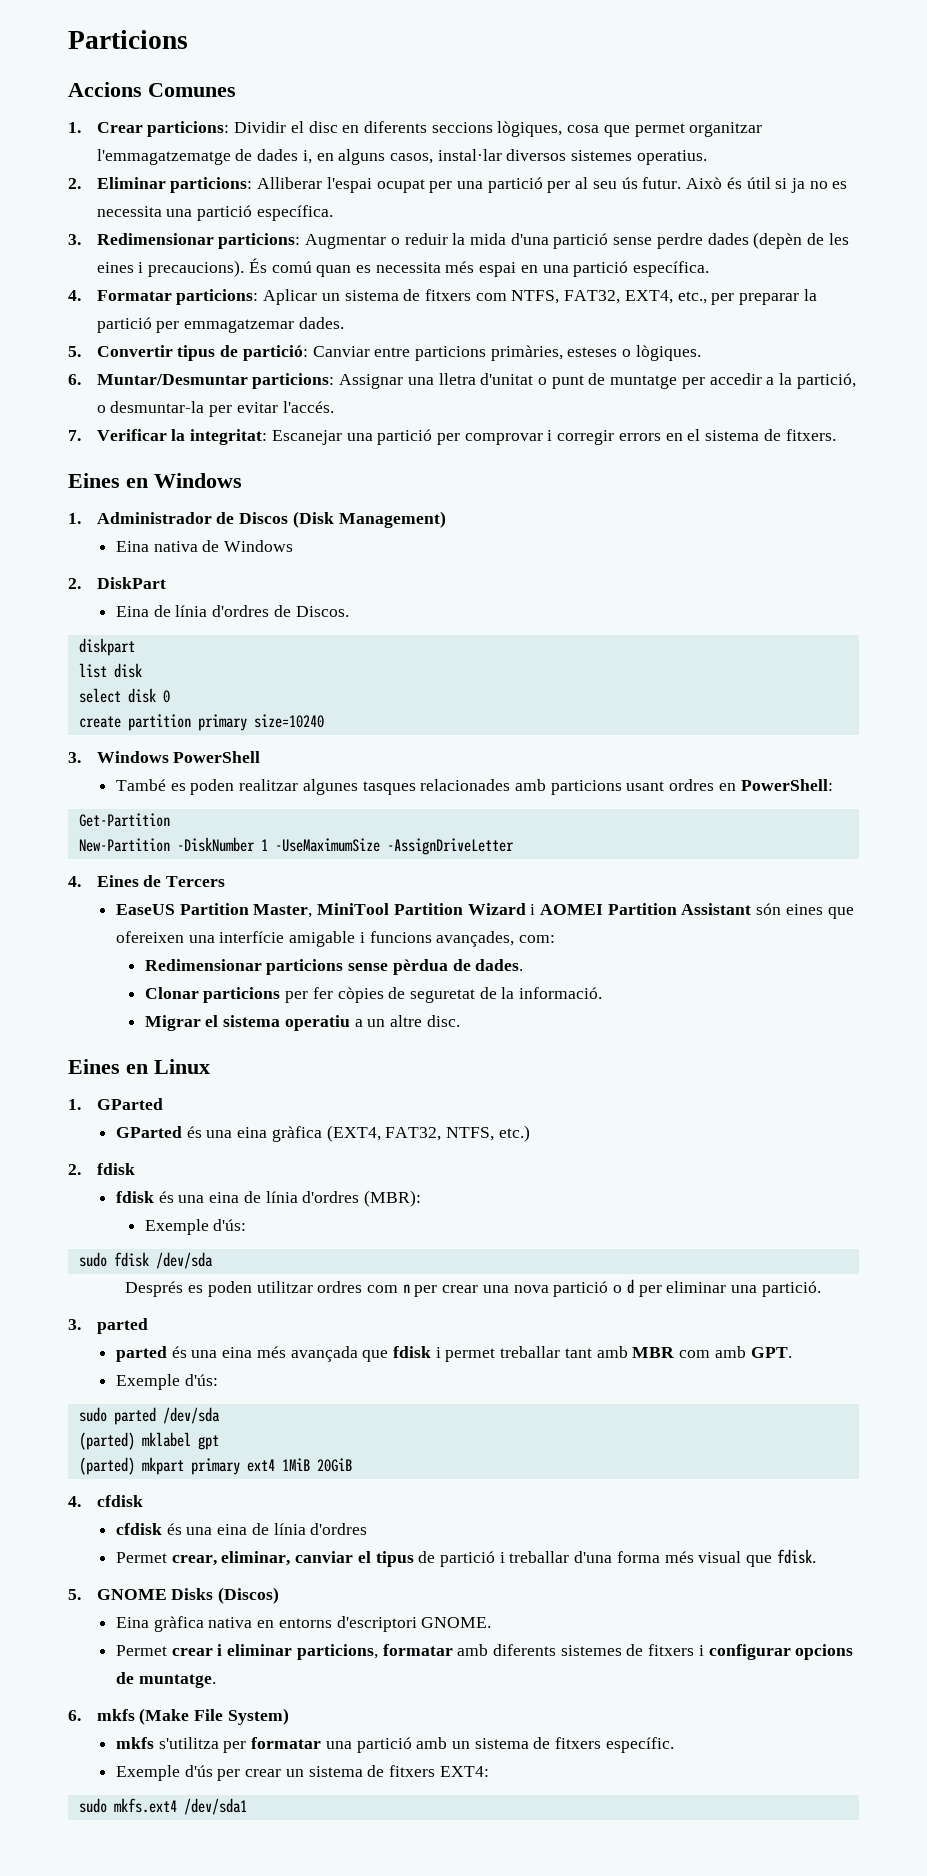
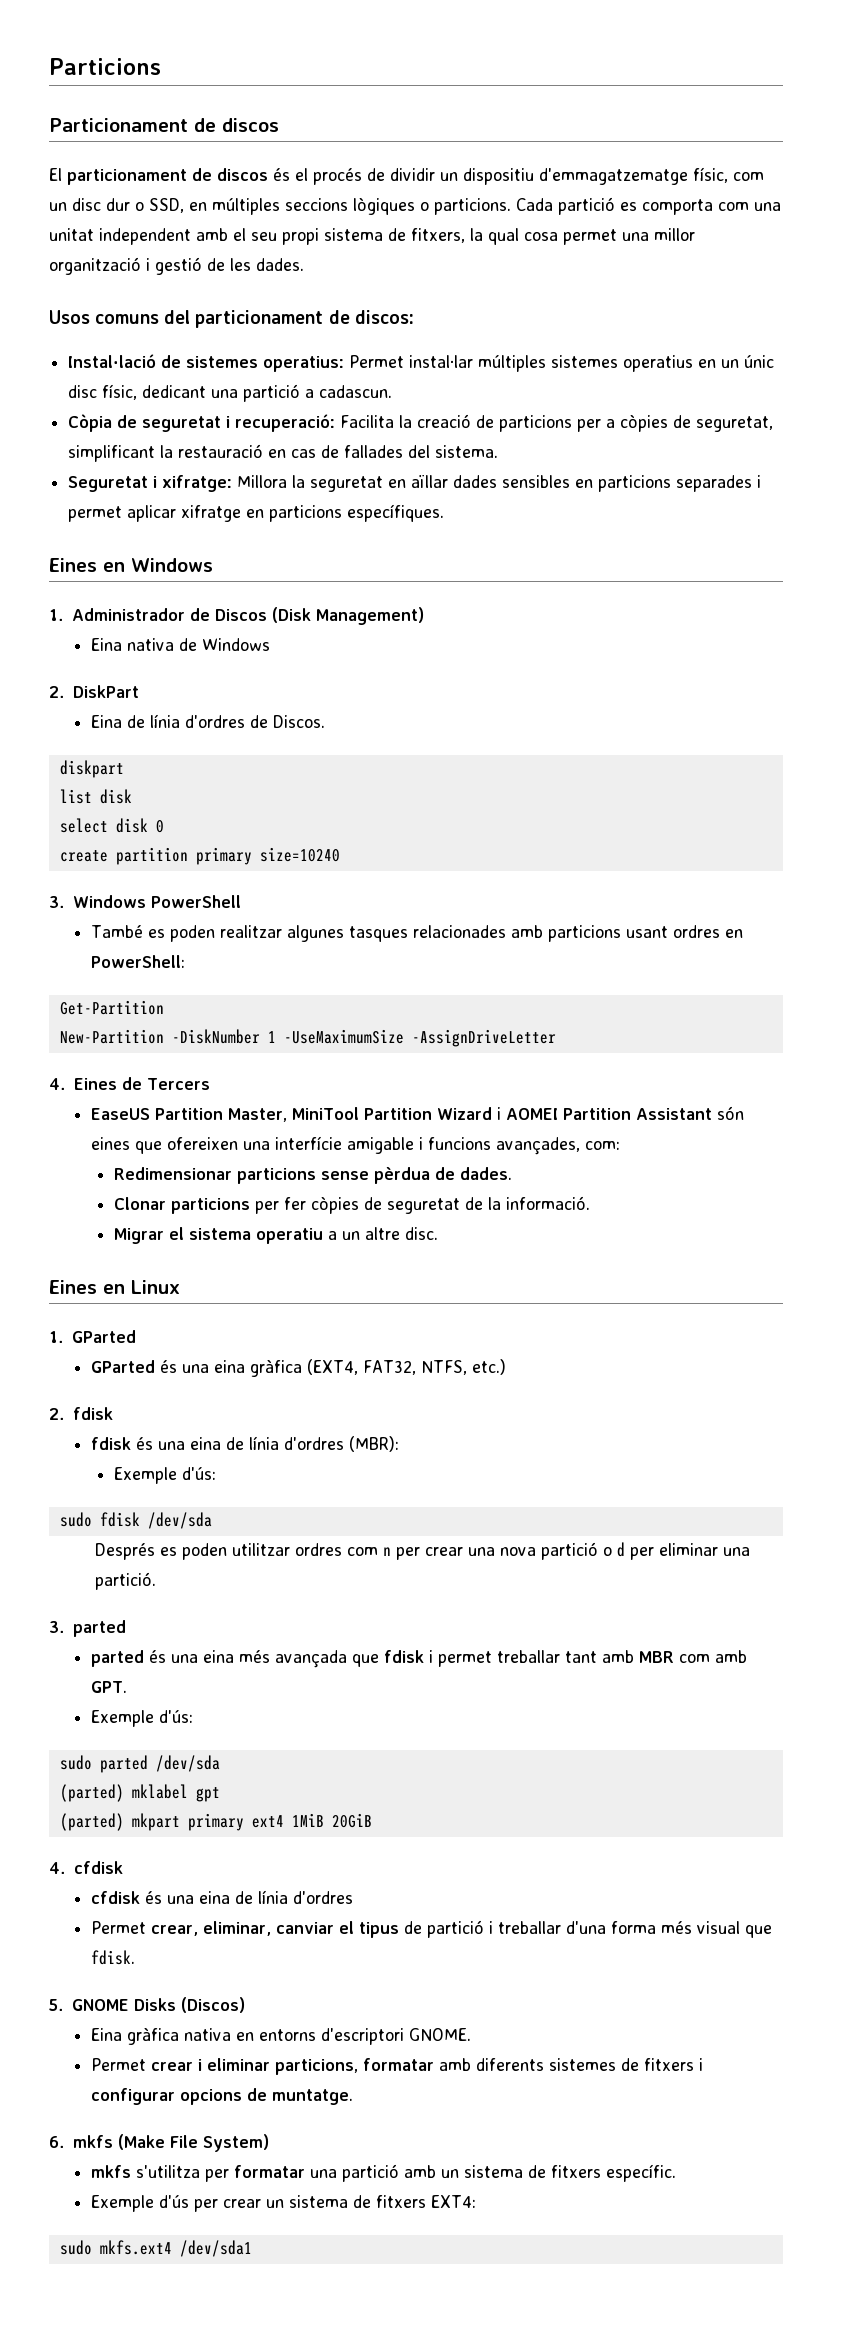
- Accions Comunes
- 1. Crear particions: Dividir el disc en diferents seccions lògiques, cosa que permet organitzar l'emmagatzematge de dades i, en alguns casos, instal·lar diversos sistemes operatius.
- 2. Eliminar particions: Alliberar l'espai ocupat per una partició per al seu ús futur. Això és útil si ja no es necessita una partició específica.
- 3. Redimensionar particions: Augmentar o reduir la mida d'una partició sense perdre dades (depèn de les eines i precaucions). És comú quan es necessita més espai en una partició específica.
- 4. Formatar particions: Aplicar un sistema de fitxers com NTFS, FAT32, EXT4, etc., per preparar la partició per emmagatzemar dades.
- 5. Convertir tipus de partició: Canviar entre particions primàries, esteses o lògiques.
- 6. Muntar/Desmuntar particions: Assignar una lletra d'unitat o punt de muntatge per accedir a la partició, o desmuntar-la per evitar l'accés.
- 7. Verificar la integritat: Escanejar una partició per comprovar i corregir errors en el sistema de fitxers.
+ Particionament de discos
+ El particionament de discos és el procés de dividir un dispositiu d'emmagatzematge físic, com un disc dur o SSD, en múltiples seccions lògiques o particions. Cada partició es comporta com una unitat independent amb el seu propi sistema de fitxers, la qual cosa permet una millor organització i gestió de les dades.
+ Usos comuns del particionament de discos:
+ Instal·lació de sistemes operatius: Permet instal·lar múltiples sistemes operatius en un únic disc físic, dedicant una partició a cadascun.
+ Còpia de seguretat i recuperació: Facilita la creació de particions per a còpies de seguretat, simplificant la restauració en cas de fallades del sistema.
+ Seguretat i xifratge: Millora la seguretat en aïllar dades sensibles en particions separades i permet aplicar xifratge en particions específiques.

